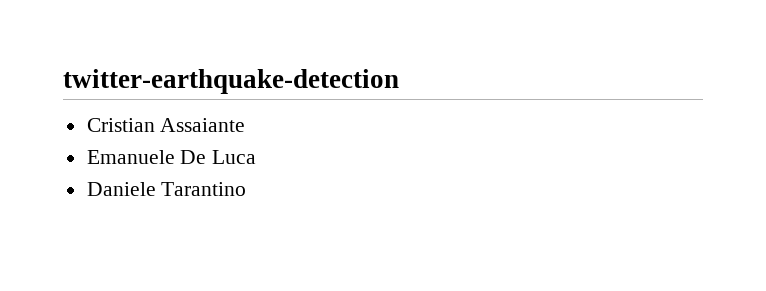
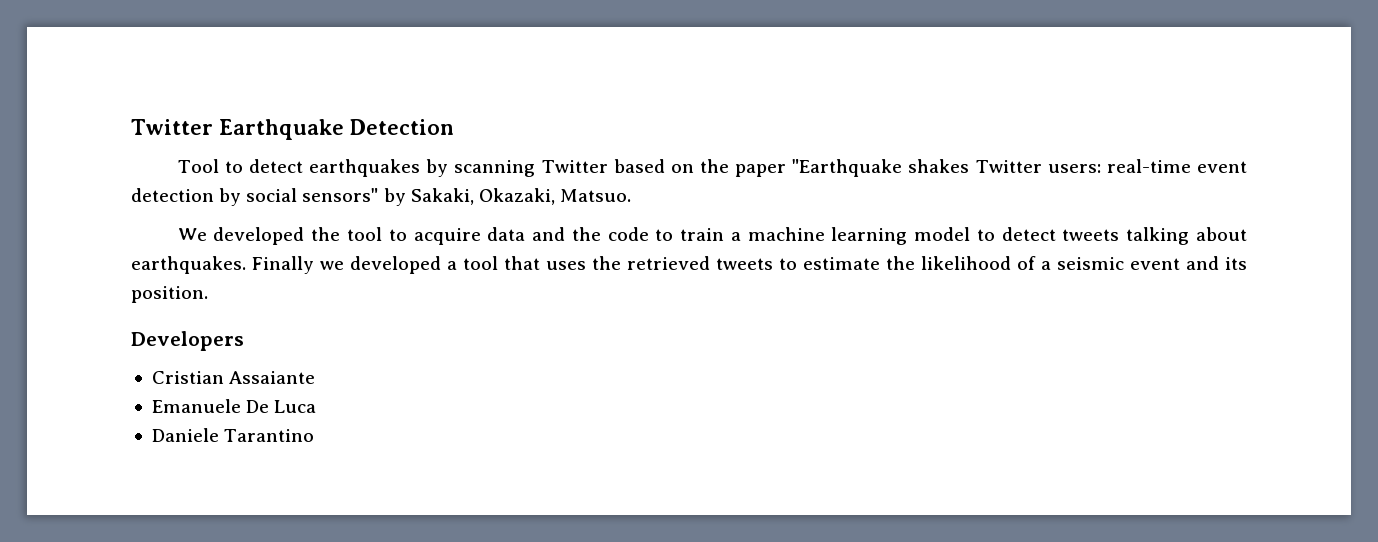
- twitter-earthquake-detection
+ Twitter Earthquake Detection
+ Tool to detect earthquakes by scanning Twitter based on the paper "Earthquake shakes Twitter users: real-time event detection by social sensors" by Sakaki, Okazaki, Matsuo.
+ We developed the tool to acquire data and the code to train a machine learning model to detect tweets talking about earthquakes. Finally we developed a tool that uses the retrieved tweets to estimate the likelihood of a seismic event and its position.
+ Developers

